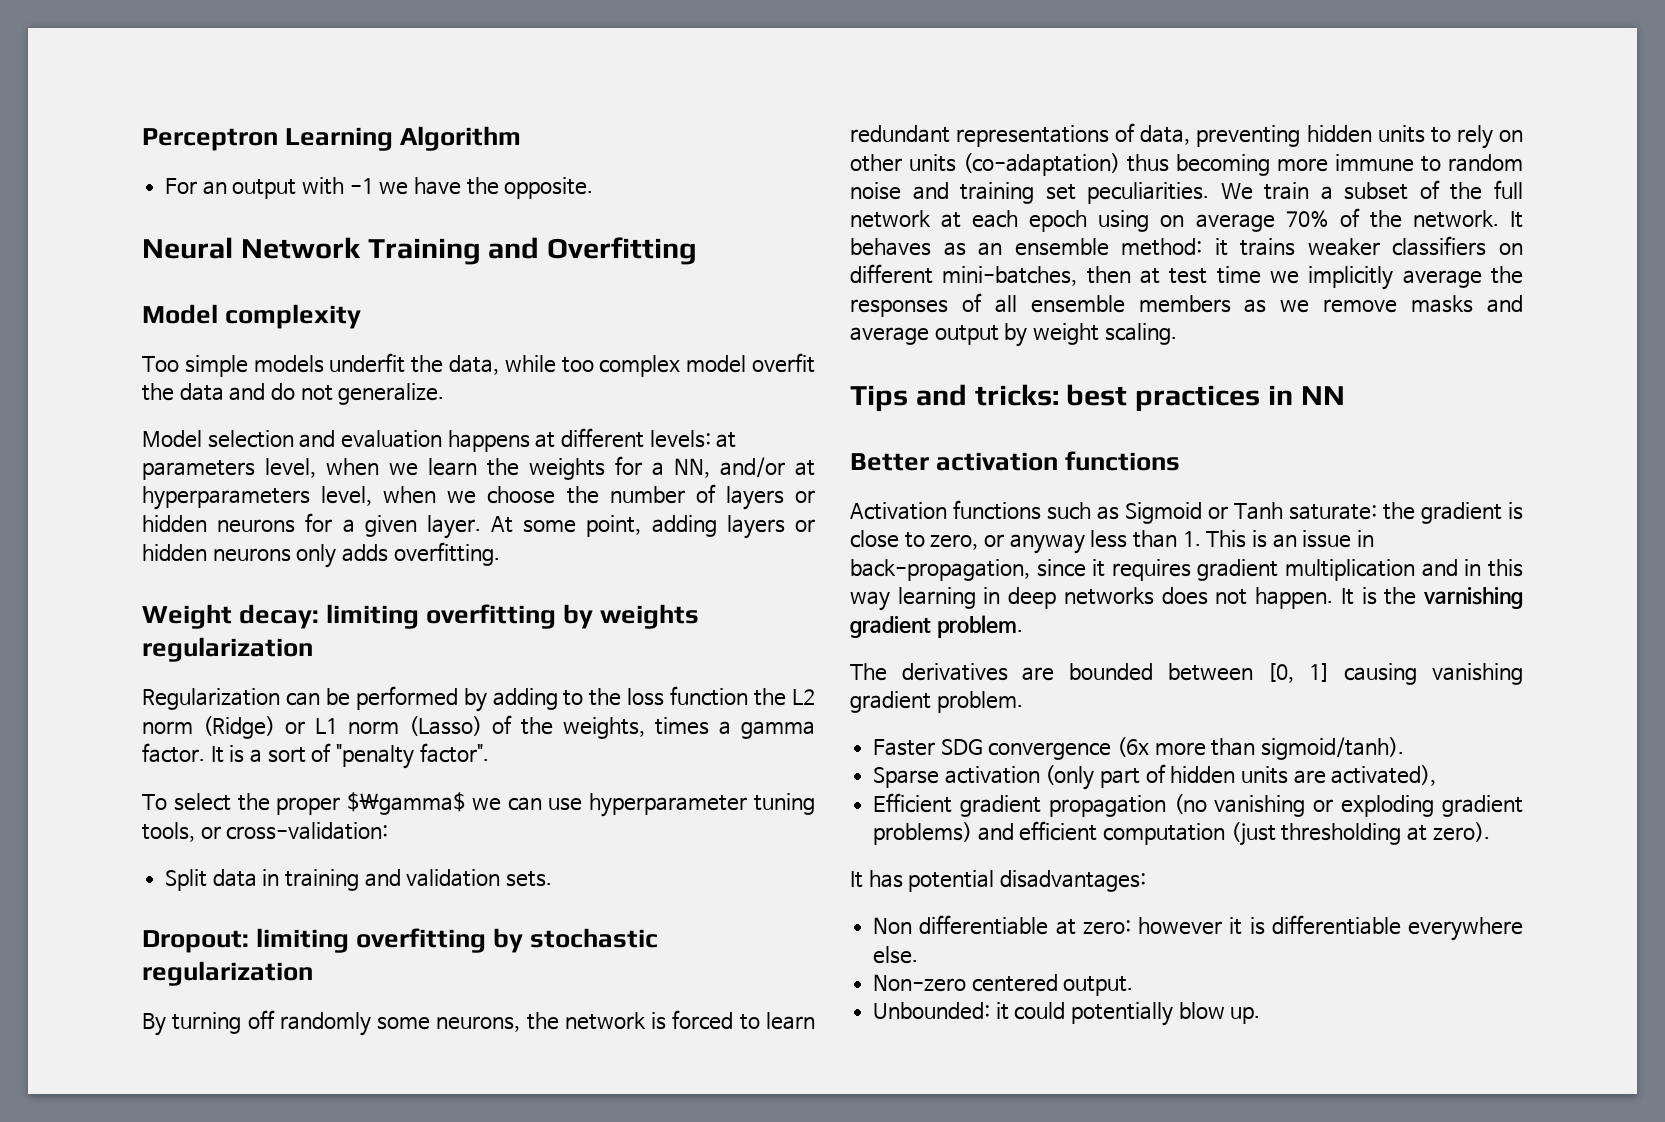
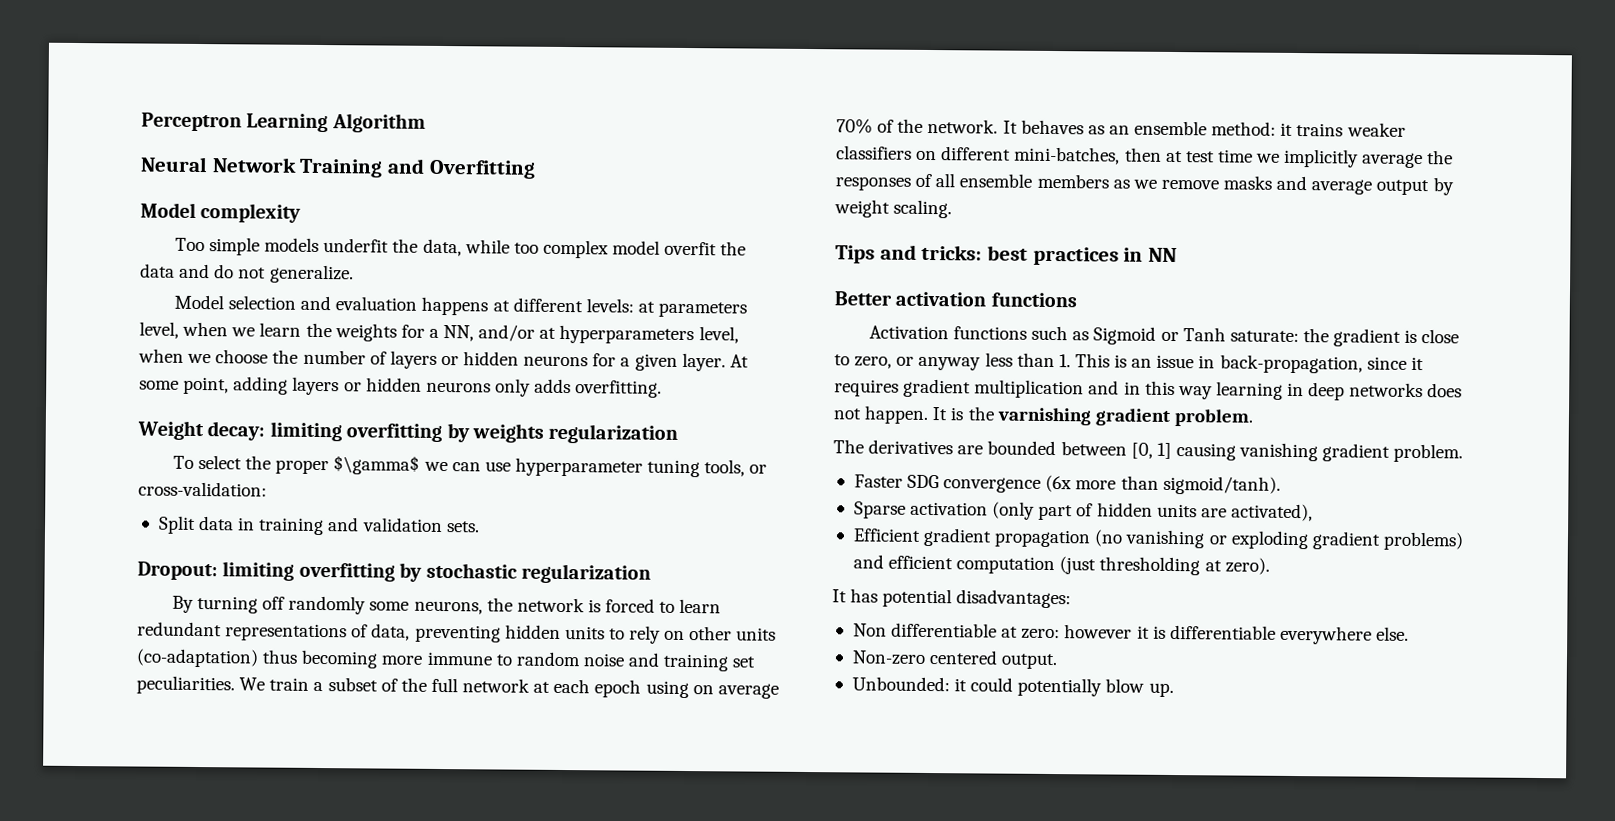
- For an output with -1 we have the opposite.
- Regularization can be performed by adding to the loss function the L2 norm (Ridge) or L1 norm (Lasso) of the weights, times a gamma factor. It is a sort of "penalty factor".

